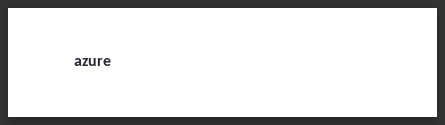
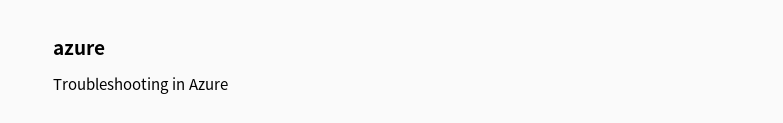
+ Troubleshooting in Azure

